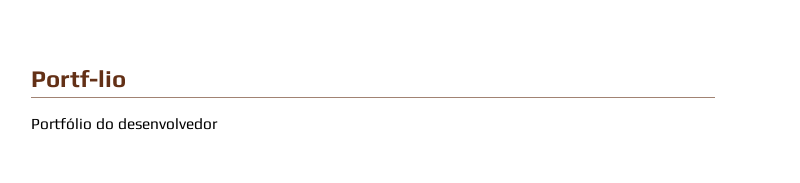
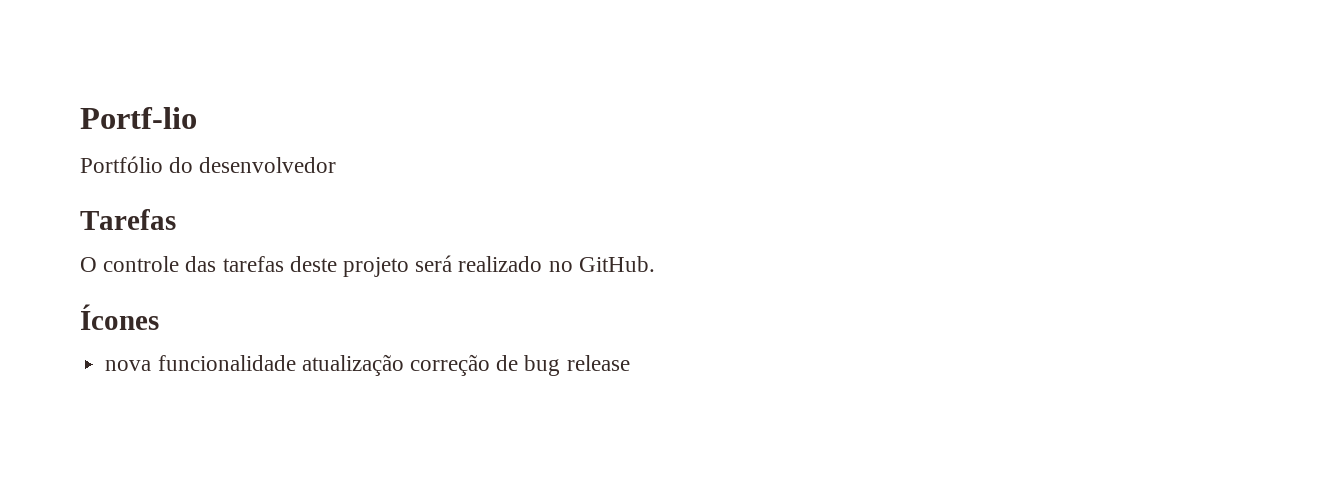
+ Tarefas
+ O controle das tarefas deste projeto será realizado no GitHub.
+ Ícones
+ nova funcionalidade atualização correção de bug release

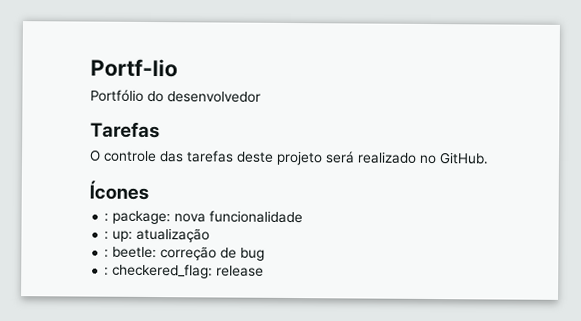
- nova funcionalidade atualização correção de bug release
+ : package: nova funcionalidade
+ : up: atualização
+ : beetle: correção de bug
+ : checkered_flag: release

